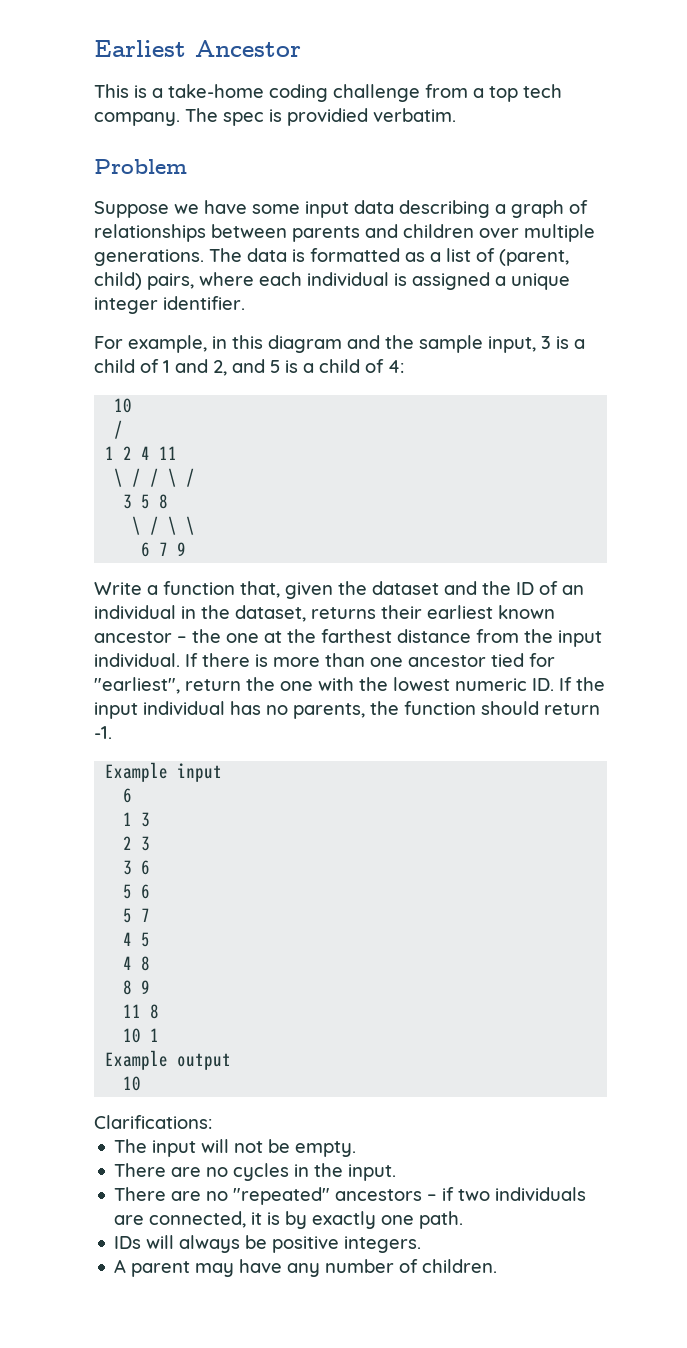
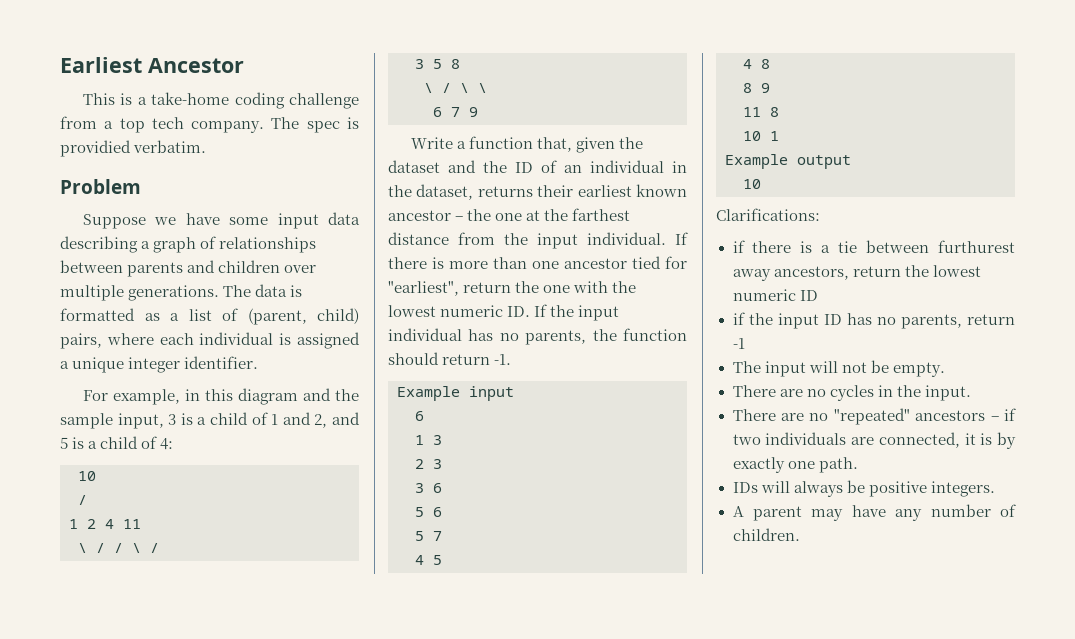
+ if there is a tie between furthurest away ancestors, return the lowest numeric ID
+ if the input ID has no parents, return -1

